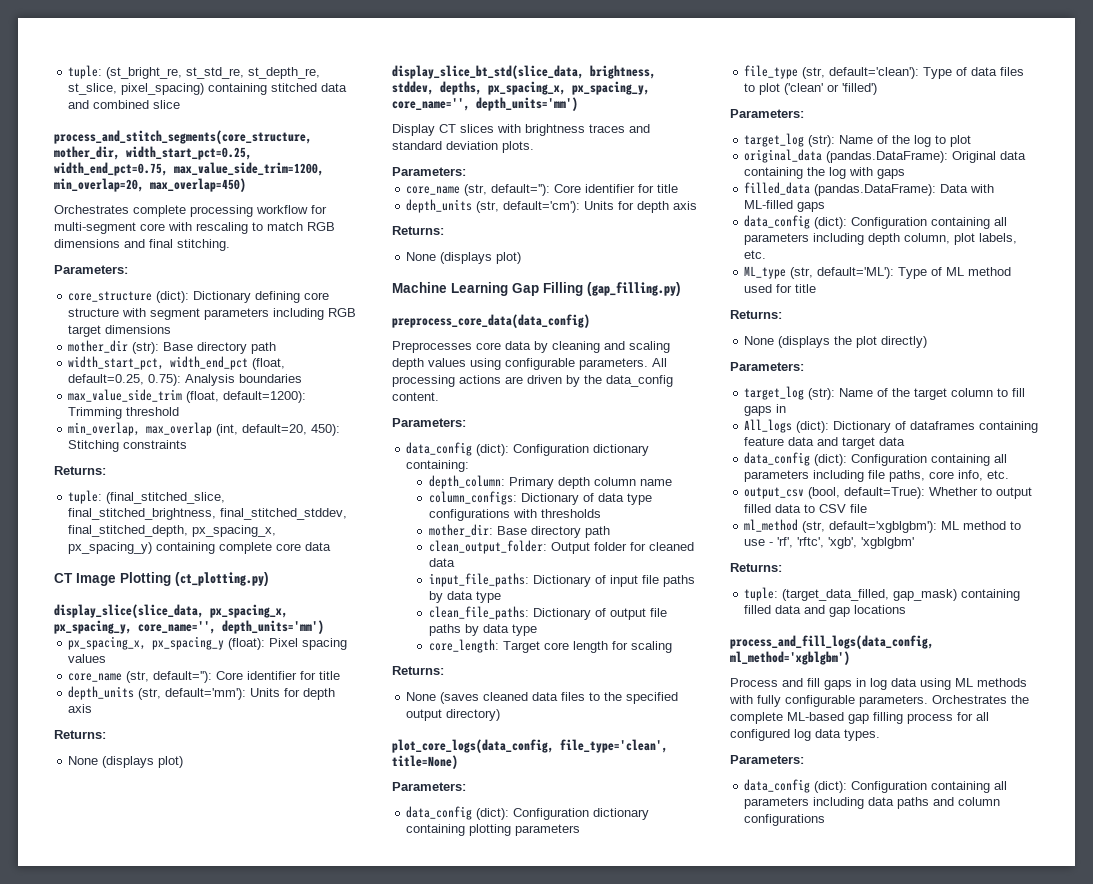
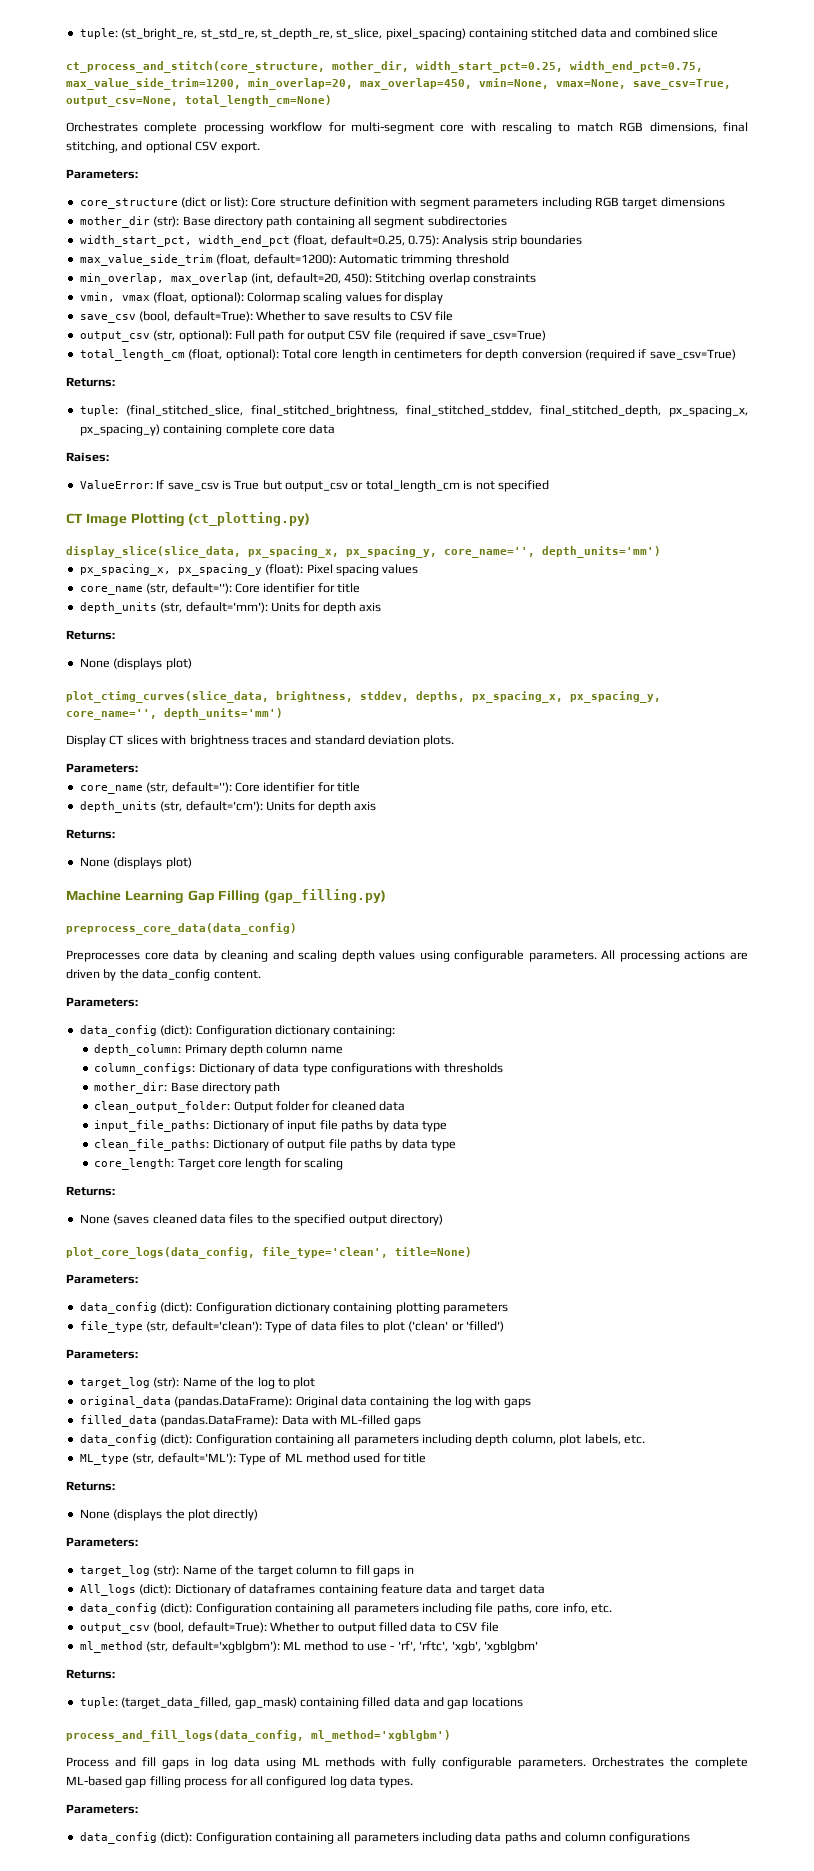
- process_and_stitch_segments(core_structure, mother_dir, width_start_pct=0.25, width_end_pct=0.75, max_value_side_trim=1200, min_overlap=20, max_overlap=450)
+ ct_process_and_stitch(core_structure, mother_dir, width_start_pct=0.25, width_end_pct=0.75, max_value_side_trim=1200, min_overlap=20, max_overlap=450, vmin=None, vmax=None, save_csv=True, output_csv=None, total_length_cm=None)
- Orchestrates complete processing workflow for multi-segment core with rescaling to match RGB dimensions and final stitching.
+ Orchestrates complete processing workflow for multi-segment core with rescaling to match RGB dimensions, final stitching, and optional CSV export.
  Parameters:
- core_structure (dict): Dictionary defining core structure with segment parameters including RGB target dimensions
+ core_structure (dict or list): Core structure definition with segment parameters including RGB target dimensions
- mother_dir (str): Base directory path
+ mother_dir (str): Base directory path containing all segment subdirectories
- width_start_pct, width_end_pct (float, default=0.25, 0.75): Analysis boundaries
+ width_start_pct, width_end_pct (float, default=0.25, 0.75): Analysis strip boundaries
- max_value_side_trim (float, default=1200): Trimming threshold
+ max_value_side_trim (float, default=1200): Automatic trimming threshold
- min_overlap, max_overlap (int, default=20, 450): Stitching constraints
+ min_overlap, max_overlap (int, default=20, 450): Stitching overlap constraints
+ vmin, vmax (float, optional): Colormap scaling values for display
+ save_csv (bool, default=True): Whether to save results to CSV file
+ output_csv (str, optional): Full path for output CSV file (required if save_csv=True)
+ total_length_cm (float, optional): Total core length in centimeters for depth conversion (required if save_csv=True)
+ Raises:
+ ValueError: If save_csv is True but output_csv or total_length_cm is not specified
- display_slice_bt_std(slice_data, brightness, stddev, depths, px_spacing_x, px_spacing_y, core_name='', depth_units='mm')
+ plot_ctimg_curves(slice_data, brightness, stddev, depths, px_spacing_x, px_spacing_y, core_name='', depth_units='mm')

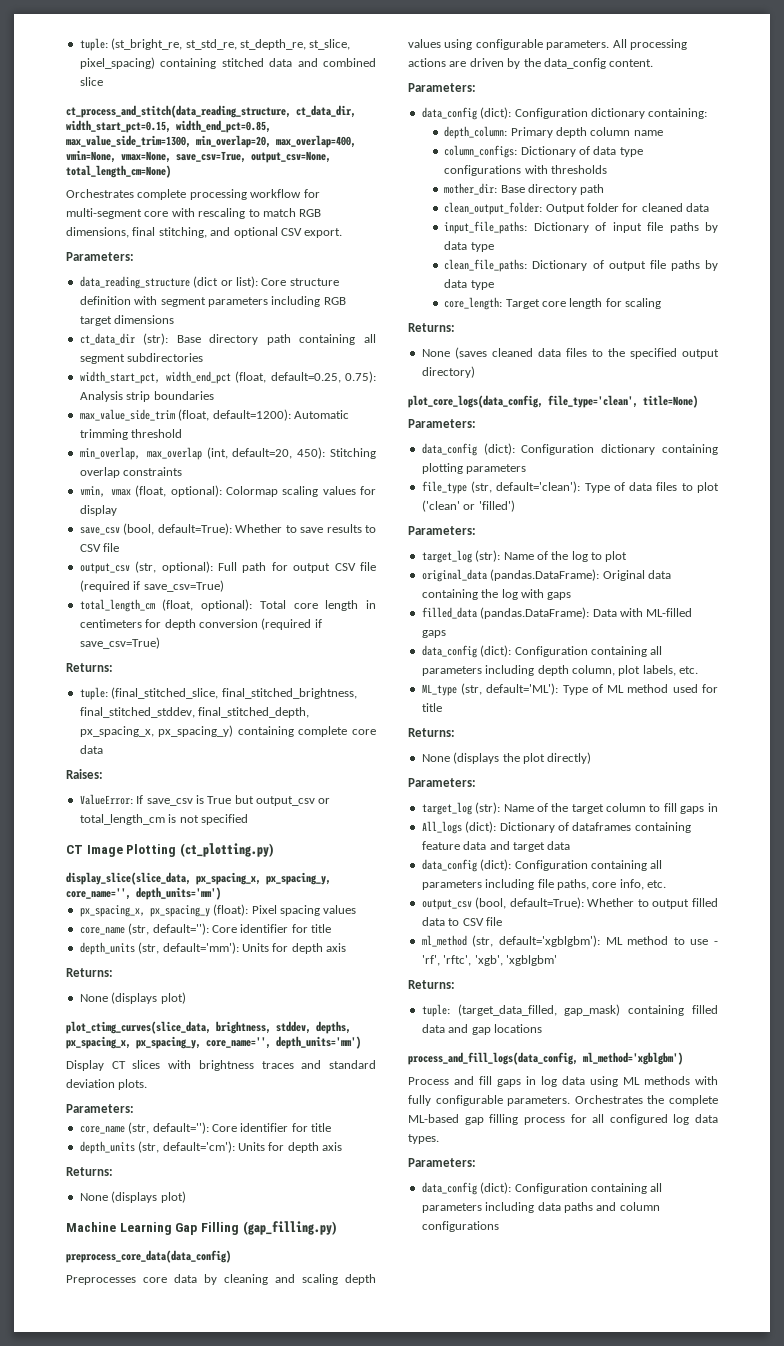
- ct_process_and_stitch(core_structure, mother_dir, width_start_pct=0.25, width_end_pct=0.75, max_value_side_trim=1200, min_overlap=20, max_overlap=450, vmin=None, vmax=None, save_csv=True, output_csv=None, total_length_cm=None)
+ ct_process_and_stitch(data_reading_structure, ct_data_dir, width_start_pct=0.15, width_end_pct=0.85, max_value_side_trim=1300, min_overlap=20, max_overlap=400, vmin=None, vmax=None, save_csv=True, output_csv=None, total_length_cm=None)
- core_structure (dict or list): Core structure definition with segment parameters including RGB target dimensions
+ data_reading_structure (dict or list): Core structure definition with segment parameters including RGB target dimensions
- mother_dir (str): Base directory path containing all segment subdirectories
+ ct_data_dir (str): Base directory path containing all segment subdirectories

